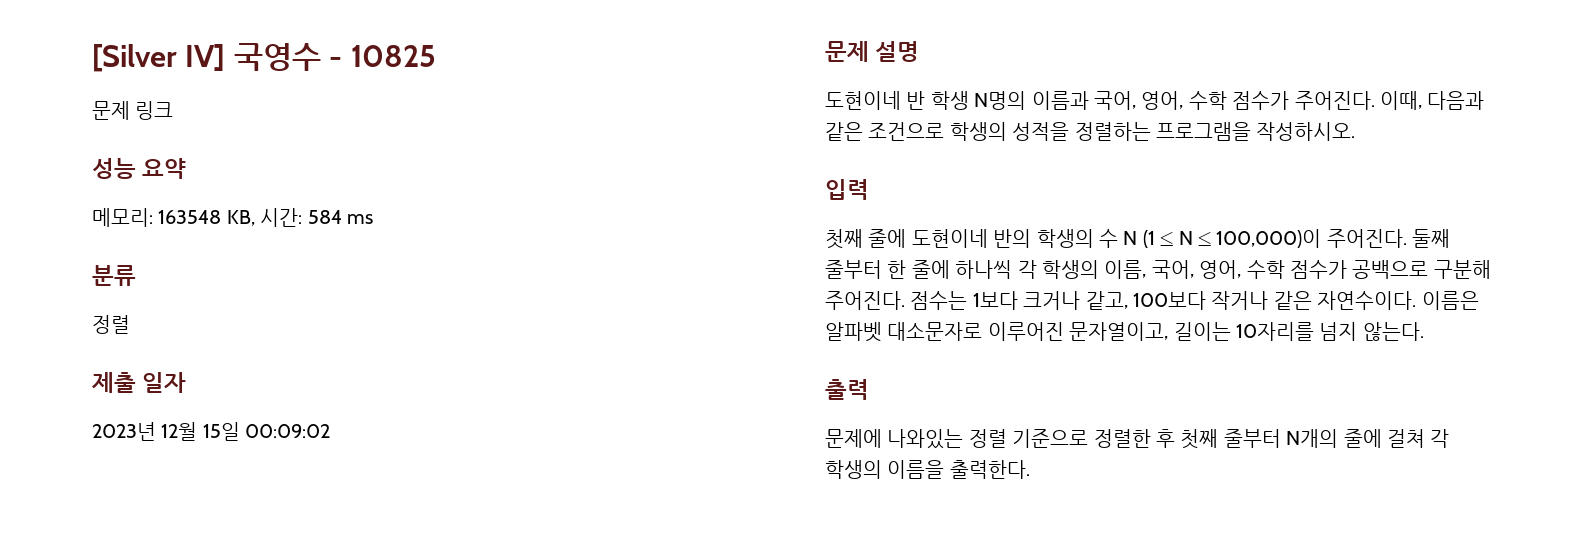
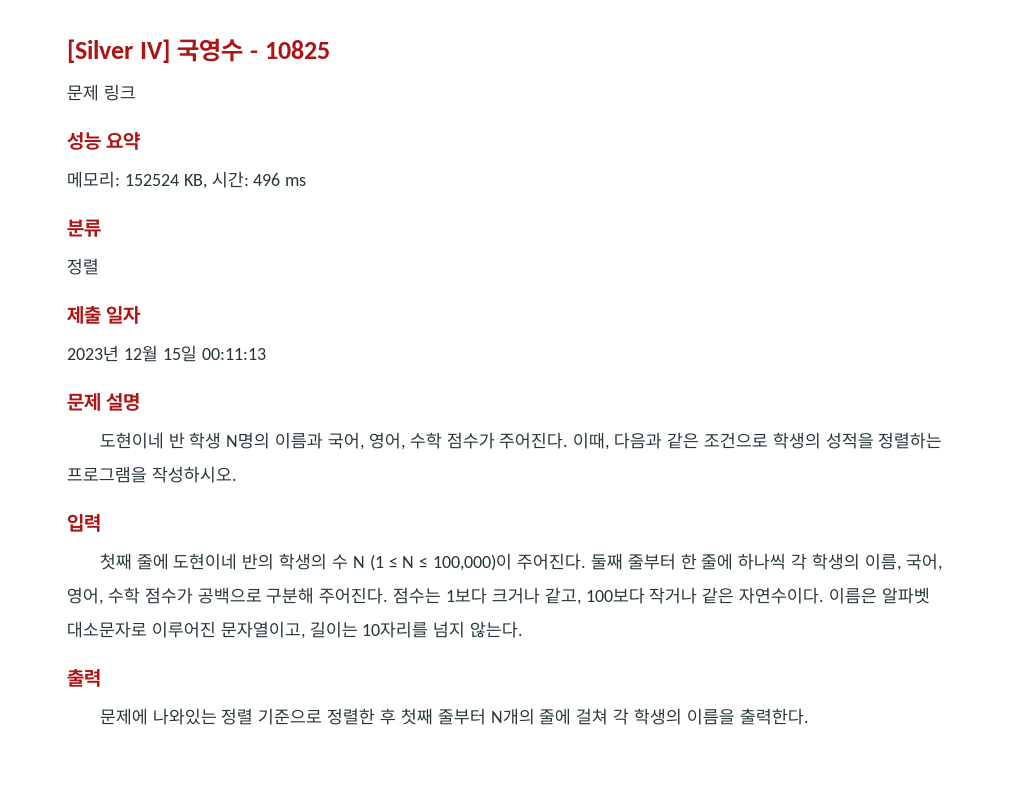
- 메모리: 163548 KB, 시간: 584 ms
+ 메모리: 152524 KB, 시간: 496 ms
- 2023년 12월 15일 00:09:02
+ 2023년 12월 15일 00:11:13

